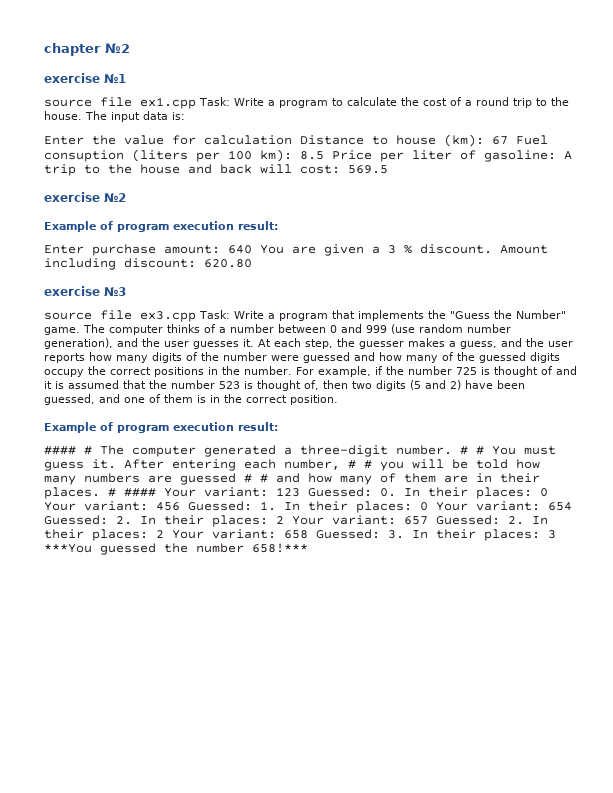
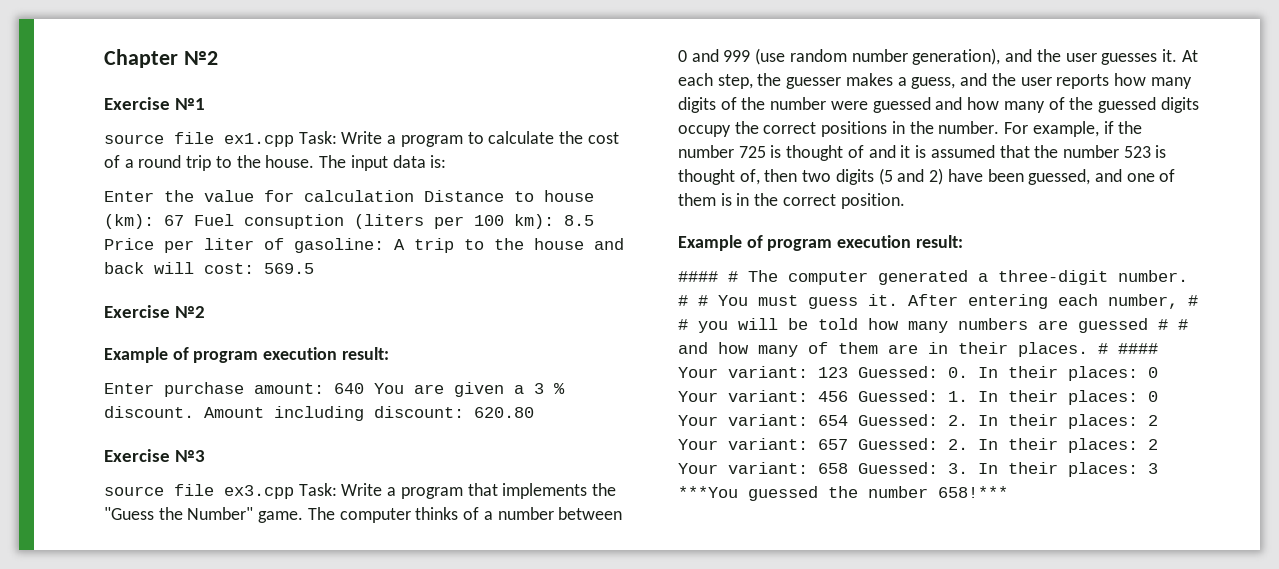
- chapter №2
- exercise №1
+ Chapter №2
+ Exercise №1
- exercise №2
+ Exercise №2
- exercise №3
+ Exercise №3

